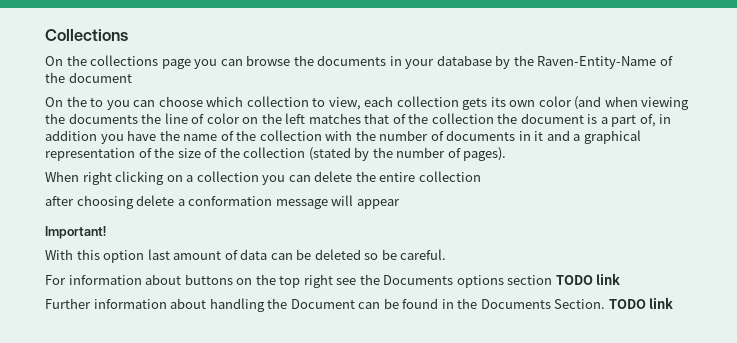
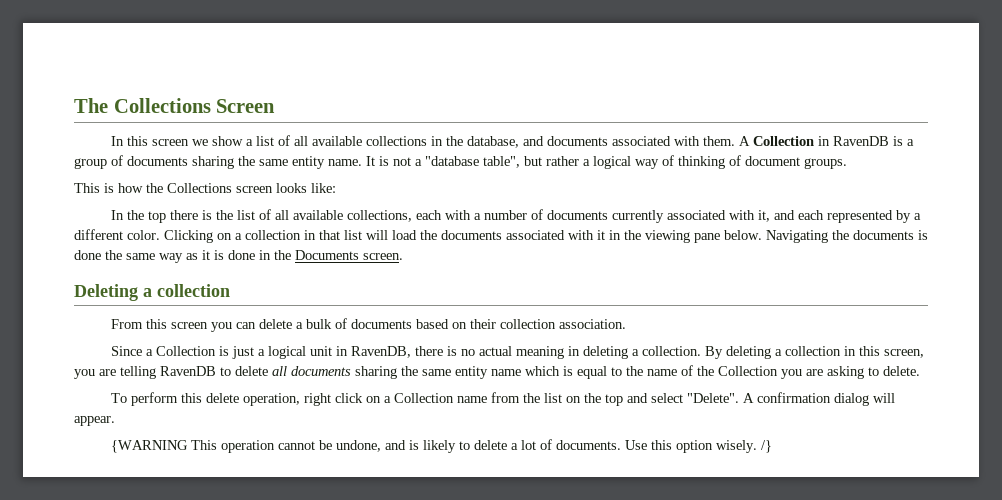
- Collections
- On the collections page you can browse the documents in your database by the Raven-Entity-Name of the document
- On the to you can choose which collection to view, each collection gets its own color (and when viewing the documents the line of color on the left matches that of the collection the document is a part of, in addition you have the name of the collection with the number of documents in it and a graphical representation of the size of the collection (stated by the number of pages).
- When right clicking on a collection you can delete the entire collection
- after choosing delete a conformation message will appear
- Important!
- With this option last amount of data can be deleted so be careful.
- For information about buttons on the top right see the Documents options section TODO link
- Further information about handling the Document can be found in the Documents Section. TODO link
+ The Collections Screen
+ In this screen we show a list of all available collections in the database, and documents associated with them. A Collection in RavenDB is a group of documents sharing the same entity name. It is not a "database table", but rather a logical way of thinking of document groups.
+ This is how the Collections screen looks like:
+ In the top there is the list of all available collections, each with a number of documents currently associated with it, and each represented by a different color. Clicking on a collection in that list will load the documents associated with it in the viewing pane below. Navigating the documents is done the same way as it is done in the Documents screen.
+ Deleting a collection
+ From this screen you can delete a bulk of documents based on their collection association.
+ Since a Collection is just a logical unit in RavenDB, there is no actual meaning in deleting a collection. By deleting a collection in this screen, you are telling RavenDB to delete all documents sharing the same entity name which is equal to the name of the Collection you are asking to delete.
+ To perform this delete operation, right click on a Collection name from the list on the top and select "Delete". A confirmation dialog will appear.
+ {WARNING This operation cannot be undone, and is likely to delete a lot of documents. Use this option wisely. /}

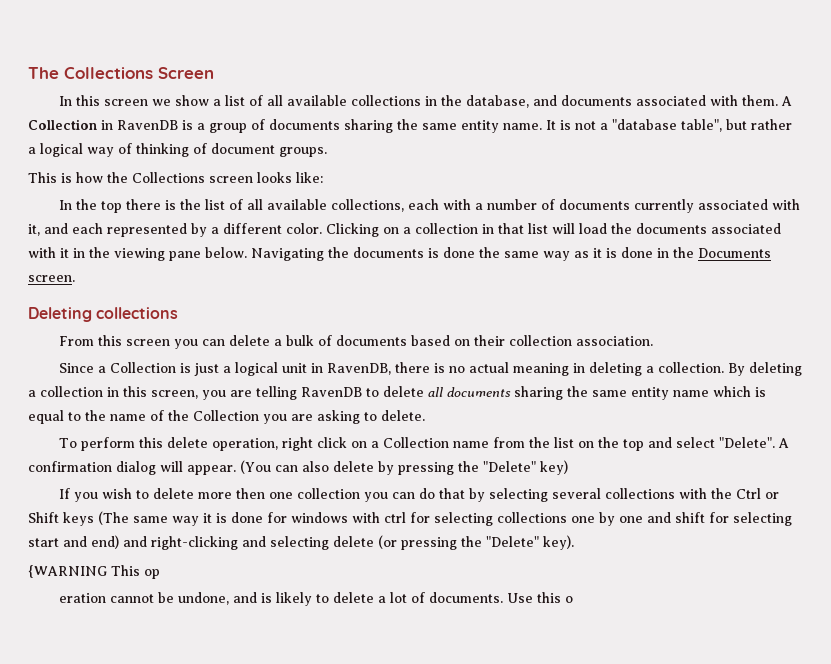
- Deleting a collection
+ Deleting collections
+ (You can also delete by pressing the "Delete" key)
+ If you wish to delete more then one collection you can do that by selecting several collections with the Ctrl or Shift keys (The same way it is done for windows with ctrl for selecting collections one by one and shift for selecting start and end) and right-clicking and selecting delete (or pressing the "Delete" key).
- {WARNING This operation cannot be undone, and is likely to delete a lot of documents.
+ {WARNING This op
+ eration cannot be undone, and is likely to delete a lot of documents.
- Use this option wisely. /}
+ Use this o

